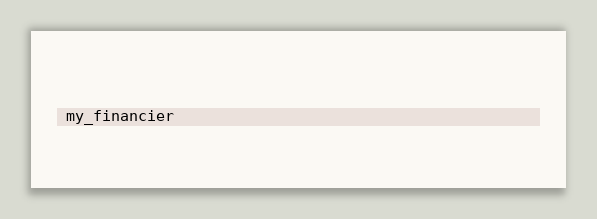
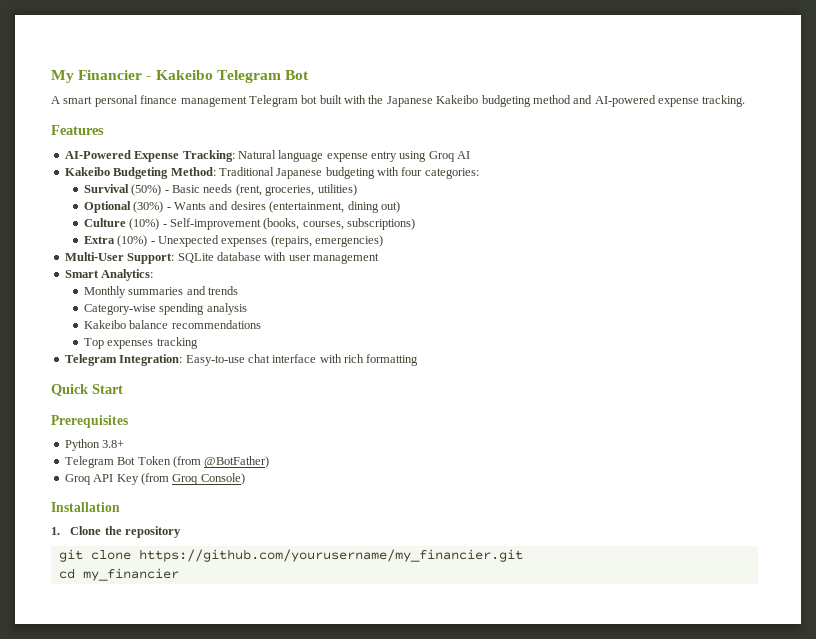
- my_financier
+ My Financier - Kakeibo Telegram Bot
+ A smart personal finance management Telegram bot built with the Japanese Kakeibo budgeting method and AI-powered expense tracking.
+ Features
+ AI-Powered Expense Tracking: Natural language expense entry using Groq AI
+ Kakeibo Budgeting Method: Traditional Japanese budgeting with four categories:
+ Survival (50%) - Basic needs (rent, groceries, utilities)
+ Optional (30%) - Wants and desires (entertainment, dining out)
+ Culture (10%) - Self-improvement (books, courses, subscriptions)
+ Extra (10%) - Unexpected expenses (repairs, emergencies)
+ Multi-User Support: SQLite database with user management
+ Smart Analytics:
+ Monthly summaries and trends
+ Category-wise spending analysis
+ Kakeibo balance recommendations
+ Top expenses tracking
+ Telegram Integration: Easy-to-use chat interface with rich formatting
+ Quick Start
+ Prerequisites
+ Python 3.8+
+ Telegram Bot Token (from @BotFather)
+ Groq API Key (from Groq Console)
+ Installation
+ 1. Clone the repository
+ git clone https://github.com/yourusername/my_financier.git
+ cd my_financier

